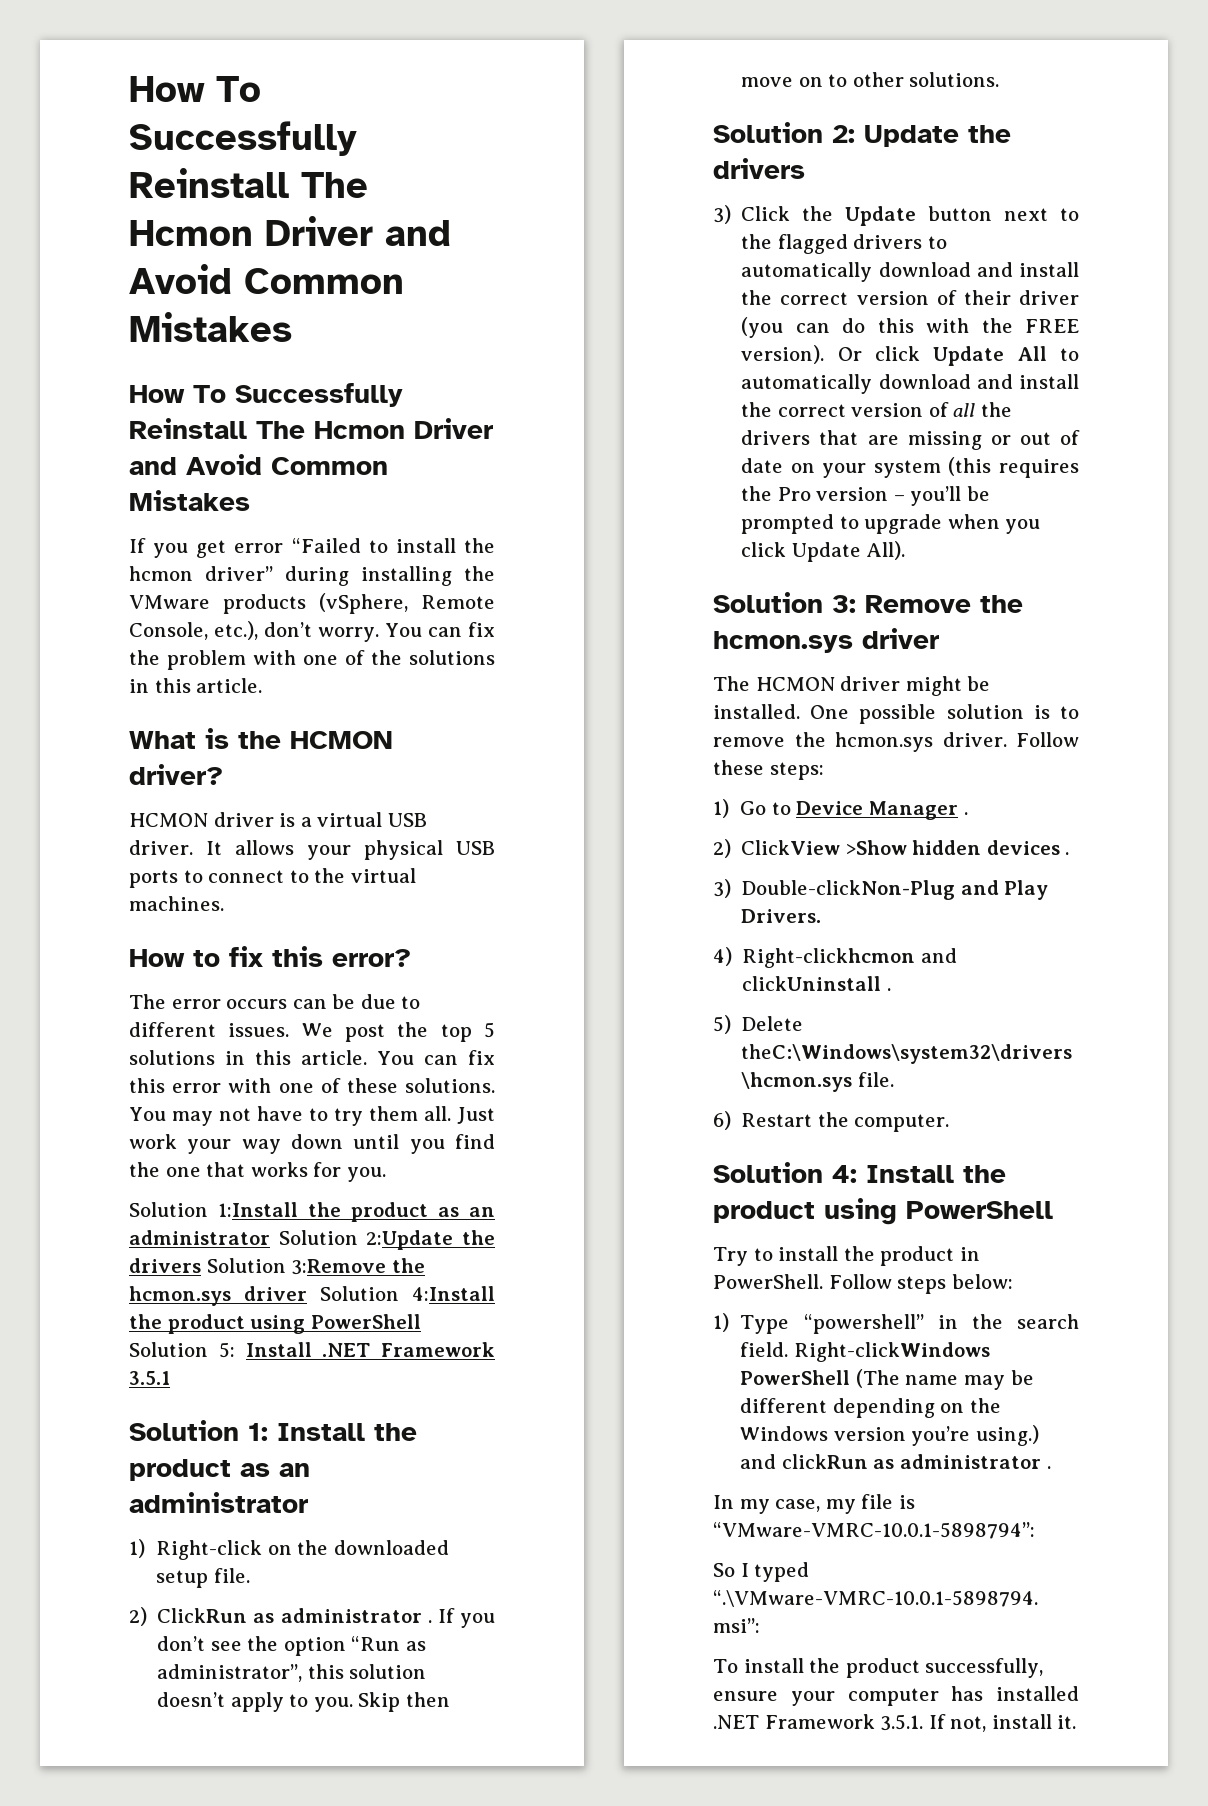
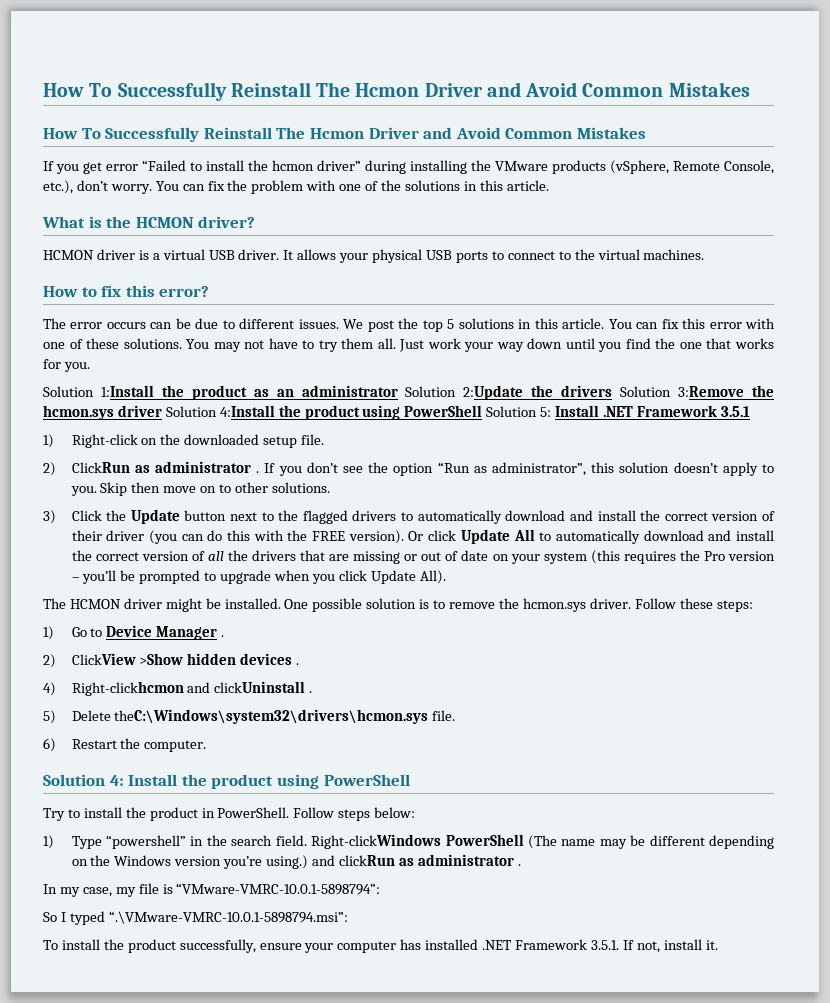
- Solution 1: Install the product as an administrator
- Solution 2: Update the drivers
- Solution 3: Remove the hcmon.sys driver
- 3) Double-clickNon-Plug and Play Drivers.

